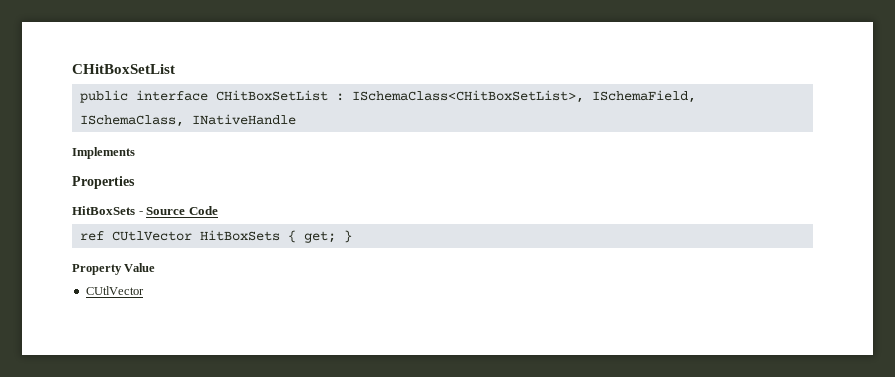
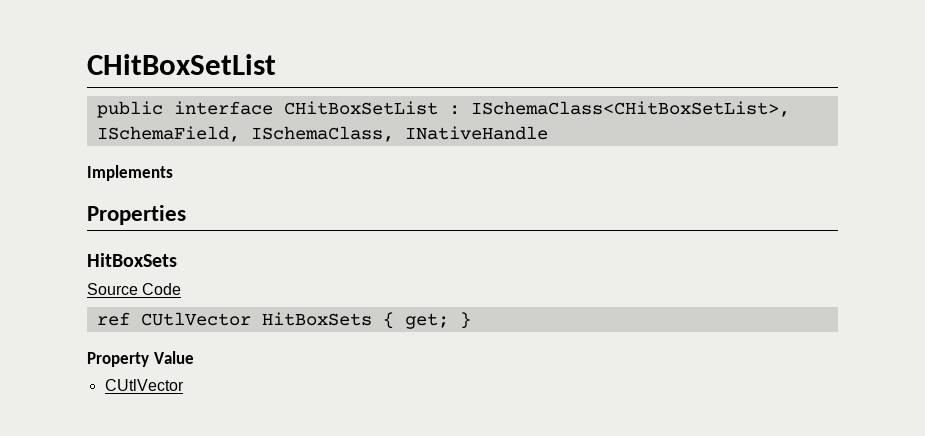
  Properties
- HitBoxSets - Source Code
+ HitBoxSets
+ Source Code

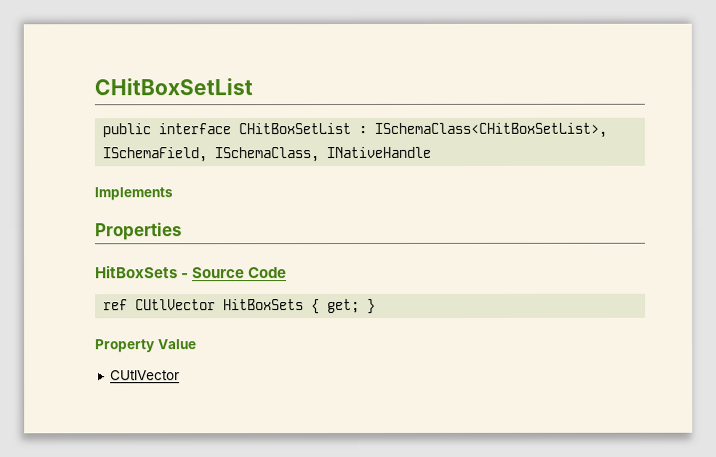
  Properties
- HitBoxSets
- Source Code
+ HitBoxSets - Source Code

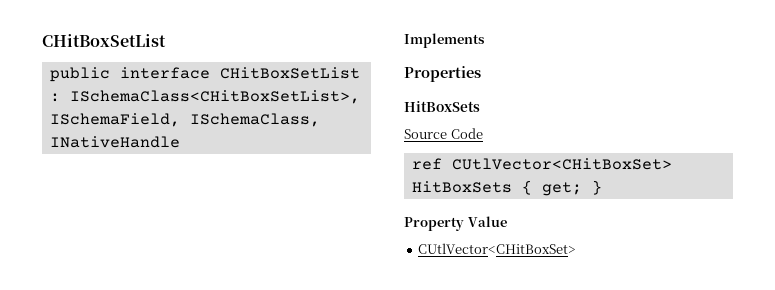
  Properties
- HitBoxSets - Source Code
+ HitBoxSets
+ Source Code
- ref CUtlVector HitBoxSets { get; }
+ ref CUtlVector<CHitBoxSet> HitBoxSets { get; }
  Property Value
- CUtlVector
+ CUtlVector<CHitBoxSet>

